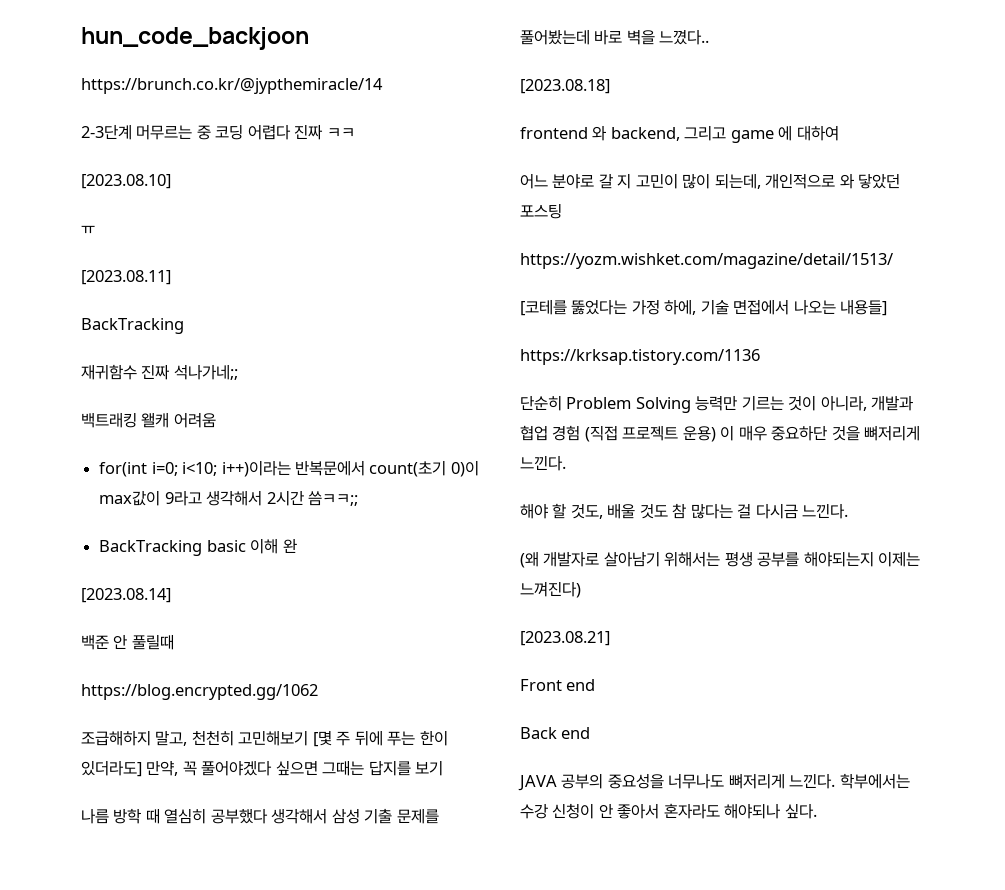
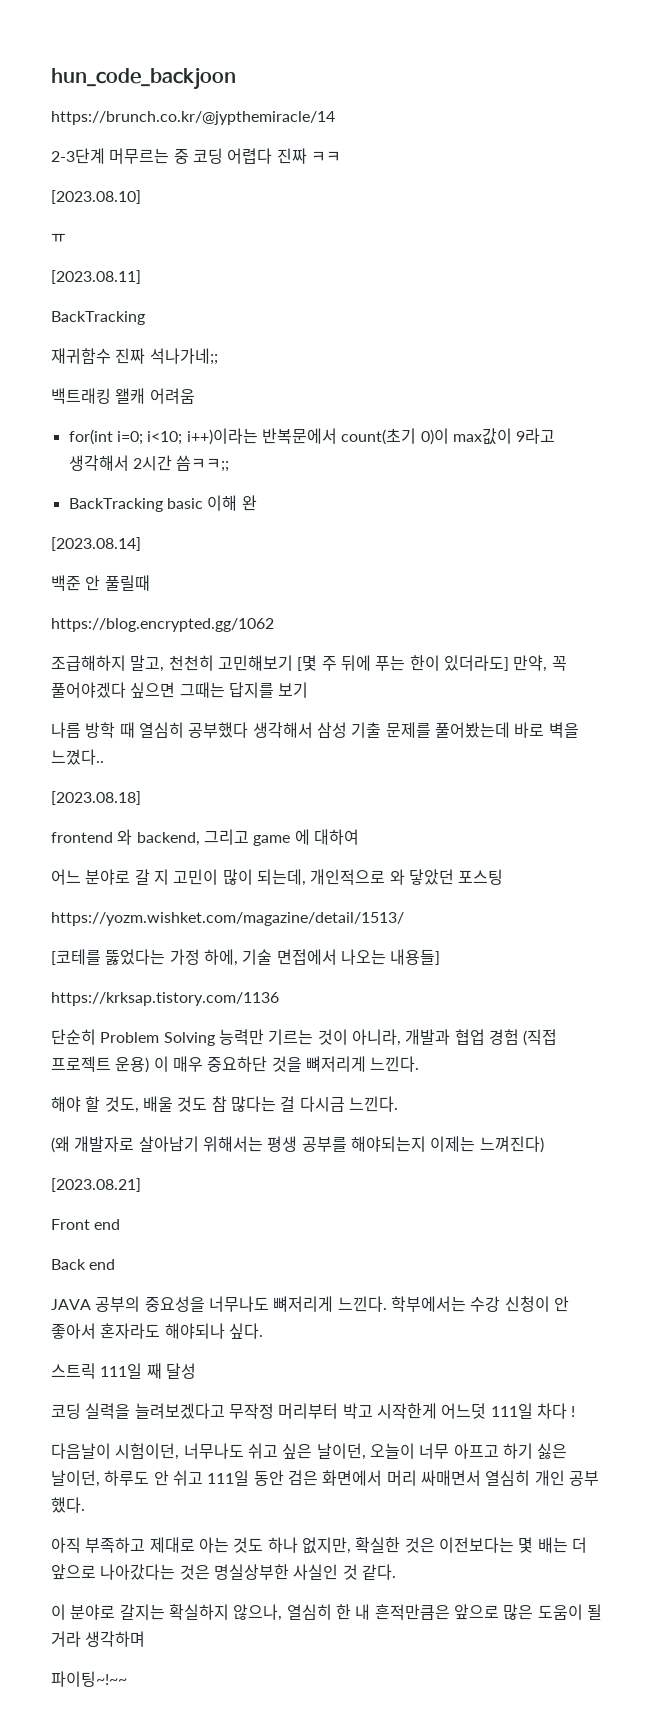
+ 스트릭 111일 째 달성
+ 코딩 실력을 늘려보겠다고 무작정 머리부터 박고 시작한게 어느덧 111일 차다 !
+ 다음날이 시험이던, 너무나도 쉬고 싶은 날이던, 오늘이 너무 아프고 하기 싫은 날이던, 하루도 안 쉬고 111일 동안 검은 화면에서 머리 싸매면서 열심히 개인 공부 했다.
+ 아직 부족하고 제대로 아는 것도 하나 없지만, 확실한 것은 이전보다는 몇 배는 더 앞으로 나아갔다는 것은 명실상부한 사실인 것 같다.
+ 이 분야로 갈지는 확실하지 않으나, 열심히 한 내 흔적만큼은 앞으로 많은 도움이 될 거라 생각하며
+ 파이팅~!~~

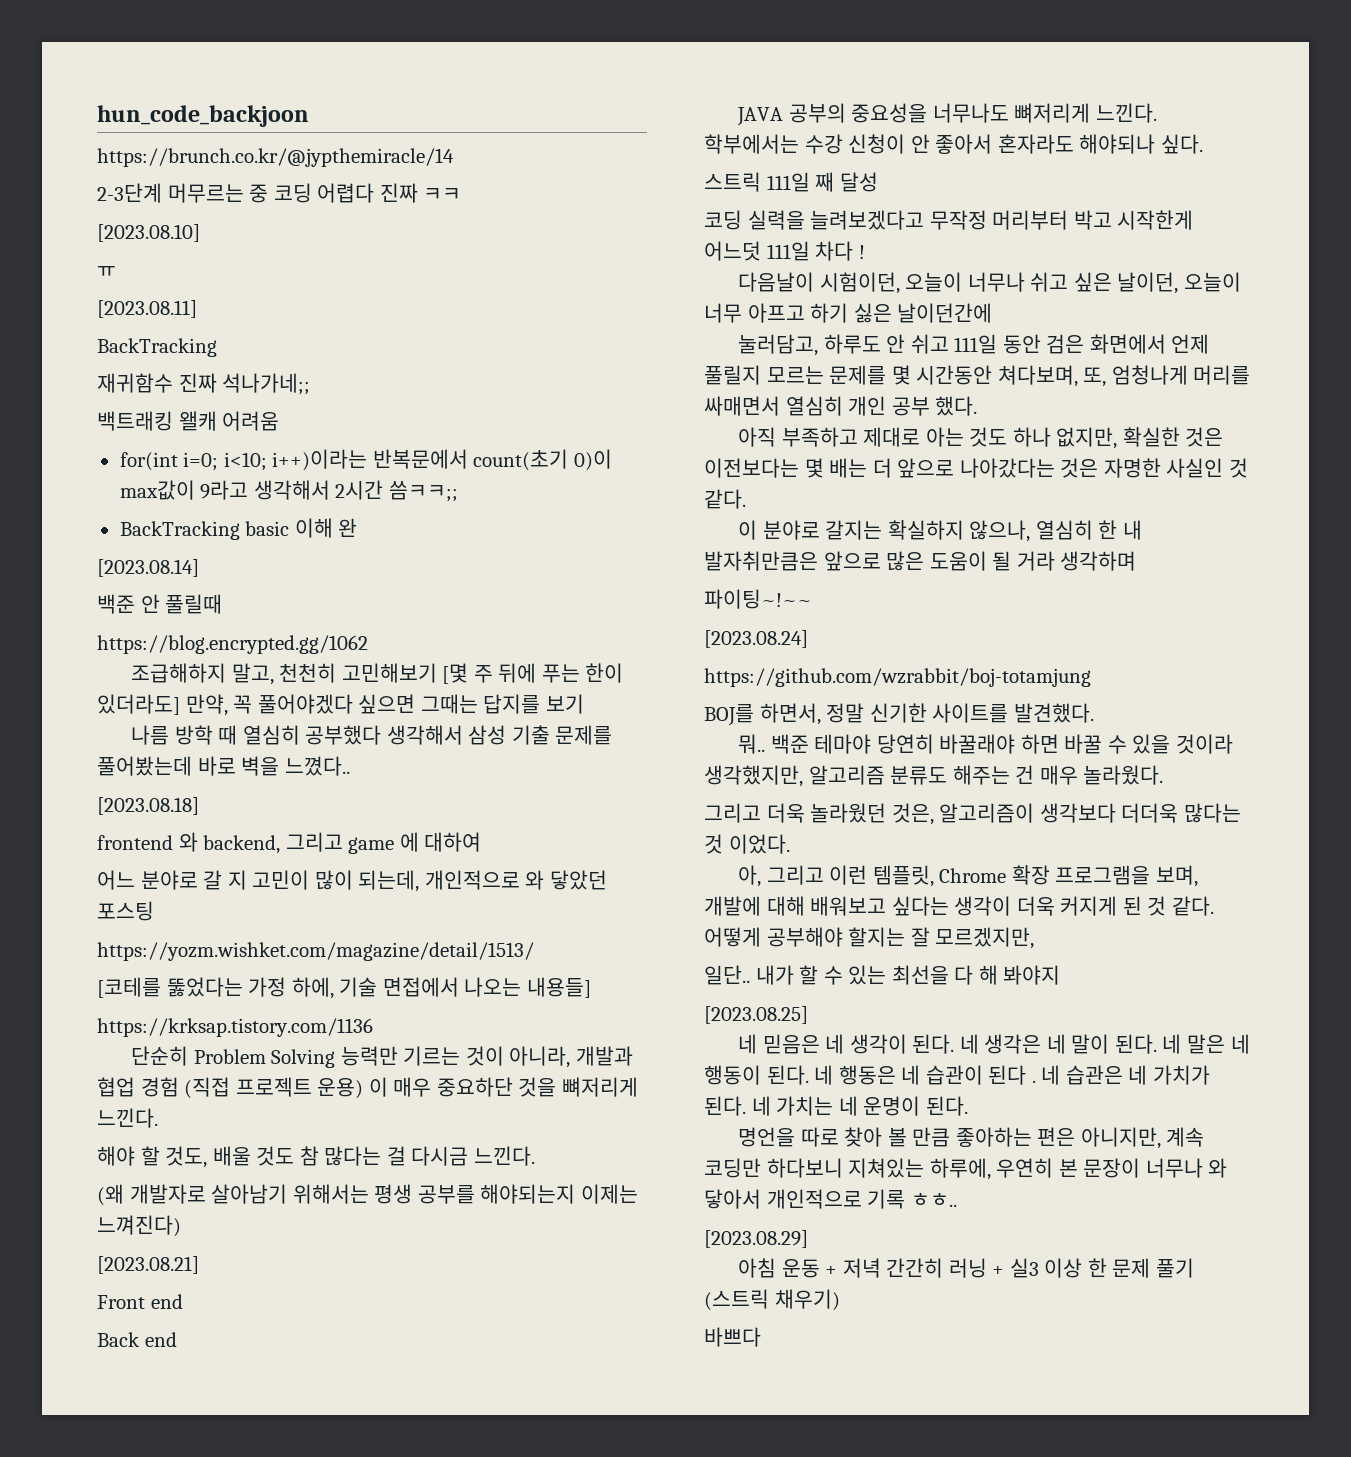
- 다음날이 시험이던, 너무나도 쉬고 싶은 날이던, 오늘이 너무 아프고 하기 싫은 날이던, 하루도 안 쉬고 111일 동안 검은 화면에서 머리 싸매면서 열심히 개인 공부 했다.
+ 다음날이 시험이던, 오늘이 너무나 쉬고 싶은 날이던, 오늘이 너무 아프고 하기 싫은 날이던간에
+ 눌러담고, 하루도 안 쉬고 111일 동안 검은 화면에서 언제 풀릴지 모르는 문제를 몇 시간동안 쳐다보며, 또, 엄청나게 머리를 싸매면서 열심히 개인 공부 했다.
- 아직 부족하고 제대로 아는 것도 하나 없지만, 확실한 것은 이전보다는 몇 배는 더 앞으로 나아갔다는 것은 명실상부한 사실인 것 같다.
+ 아직 부족하고 제대로 아는 것도 하나 없지만, 확실한 것은 이전보다는 몇 배는 더 앞으로 나아갔다는 것은 자명한 사실인 것 같다.
- 이 분야로 갈지는 확실하지 않으나, 열심히 한 내 흔적만큼은 앞으로 많은 도움이 될 거라 생각하며
+ 이 분야로 갈지는 확실하지 않으나, 열심히 한 내 발자취만큼은 앞으로 많은 도움이 될 거라 생각하며
+ [2023.08.24]
+ https://github.com/wzrabbit/boj-totamjung
+ BOJ를 하면서, 정말 신기한 사이트를 발견했다.
+ 뭐.. 백준 테마야 당연히 바꿀래야 하면 바꿀 수 있을 것이라 생각했지만, 알고리즘 분류도 해주는 건 매우 놀라웠다.
+ 그리고 더욱 놀라웠던 것은, 알고리즘이 생각보다 더더욱 많다는 것 이었다.
+ 아, 그리고 이런 템플릿, Chrome 확장 프로그램을 보며, 개발에 대해 배워보고 싶다는 생각이 더욱 커지게 된 것 같다. 어떻게 공부해야 할지는 잘 모르겠지만,
+ 일단.. 내가 할 수 있는 최선을 다 해 봐야지
+ [2023.08.25]
+ 네 믿음은 네 생각이 된다. 네 생각은 네 말이 된다. 네 말은 네 행동이 된다. 네 행동은 네 습관이 된다 . 네 습관은 네 가치가 된다. 네 가치는 네 운명이 된다.
+ 명언을 따로 찾아 볼 만큼 좋아하는 편은 아니지만, 계속 코딩만 하다보니 지쳐있는 하루에, 우연히 본 문장이 너무나 와 닿아서 개인적으로 기록 ㅎㅎ..
+ [2023.08.29]
+ 아침 운동 + 저녁 간간히 러닝 + 실3 이상 한 문제 풀기 (스트릭 채우기)
+ 바쁘다

